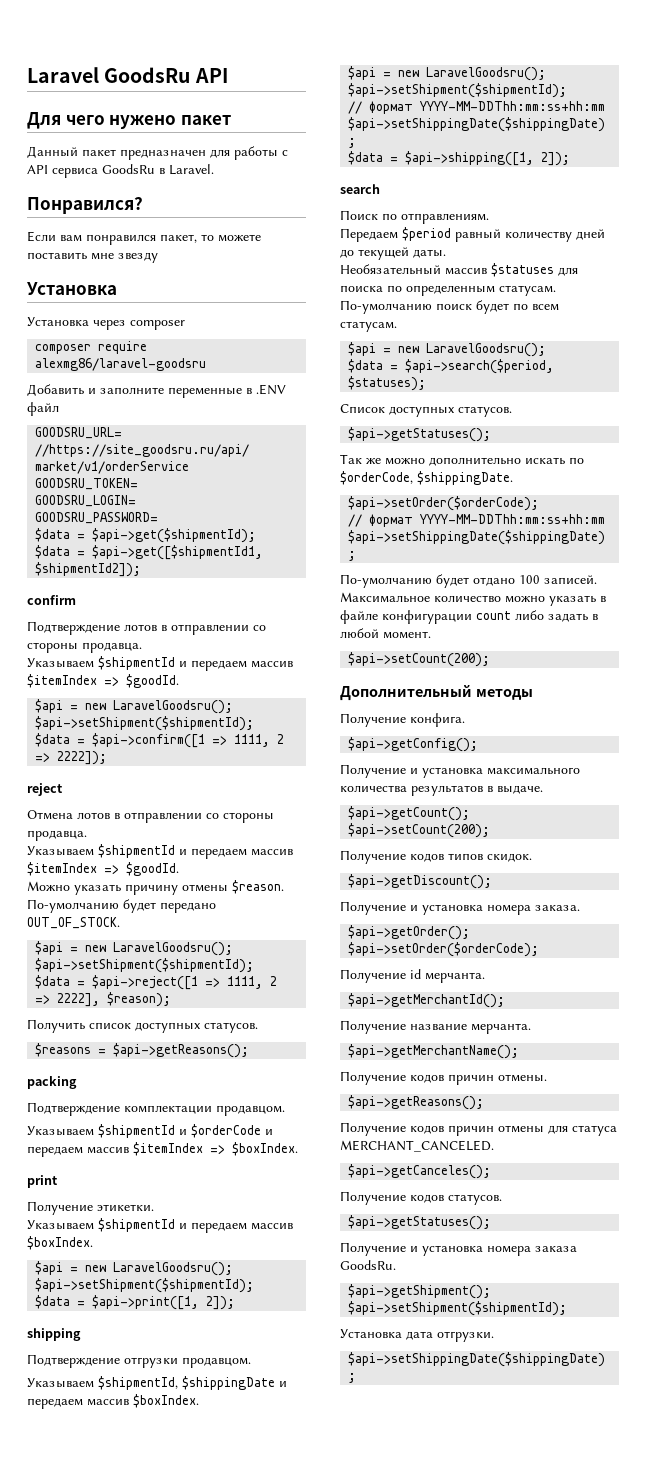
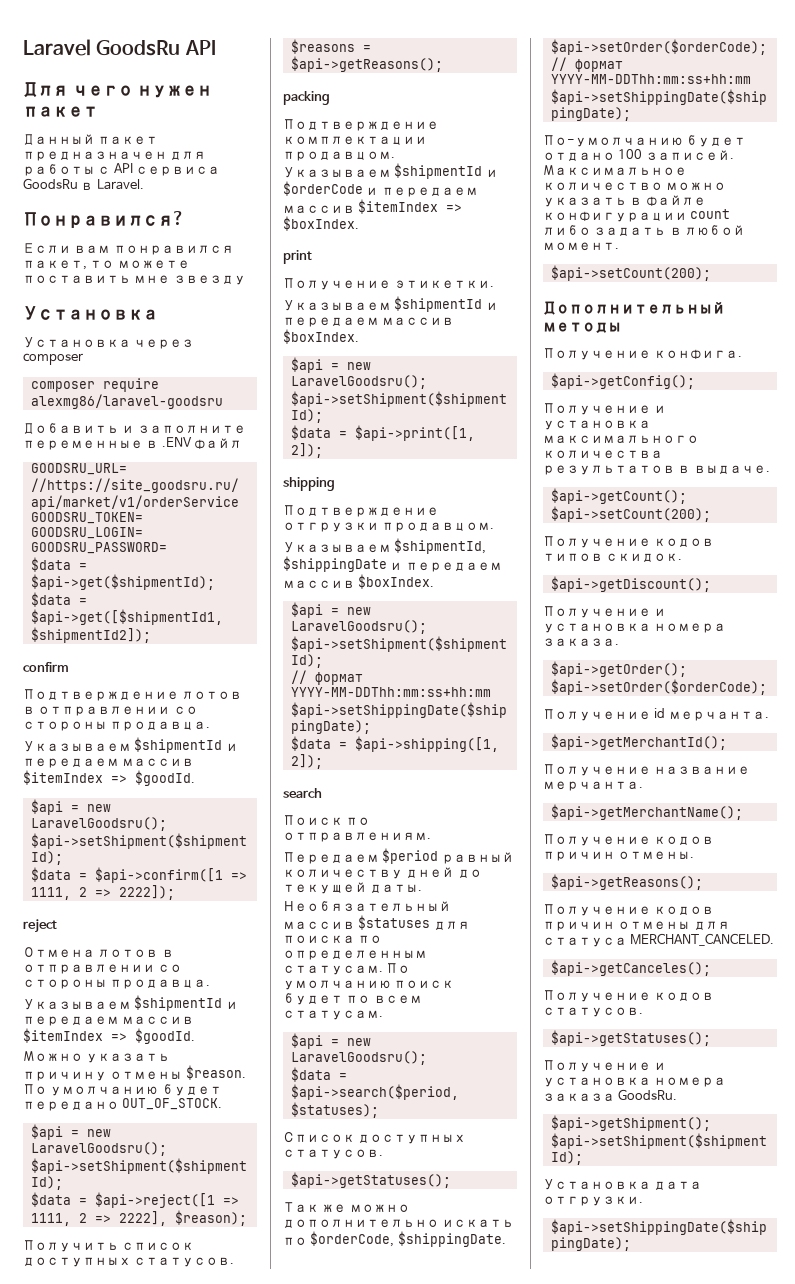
- Для чего нужено пакет
+ Для чего нужен пакет
- По-умолчанию будет передано OUT_OF_STOCK.
+ По умолчанию будет передано OUT_OF_STOCK.
- По-умолчанию поиск будет по всем статусам.
+ По умолчанию поиск будет по всем статусам.

